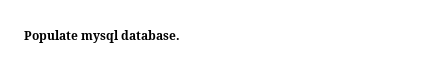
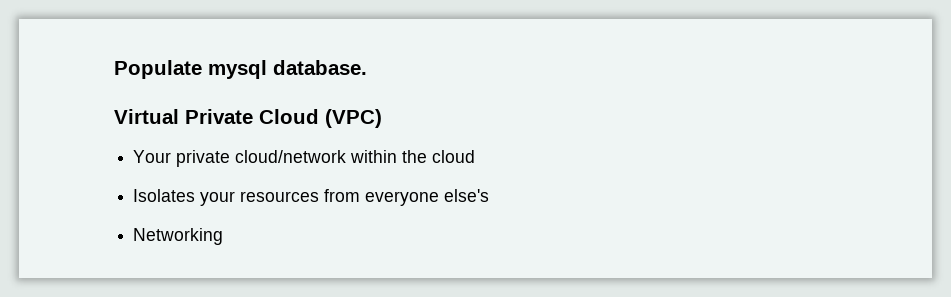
+ Virtual Private Cloud (VPC)
+ Your private cloud/network within the cloud
+ Isolates your resources from everyone else's
+ Networking

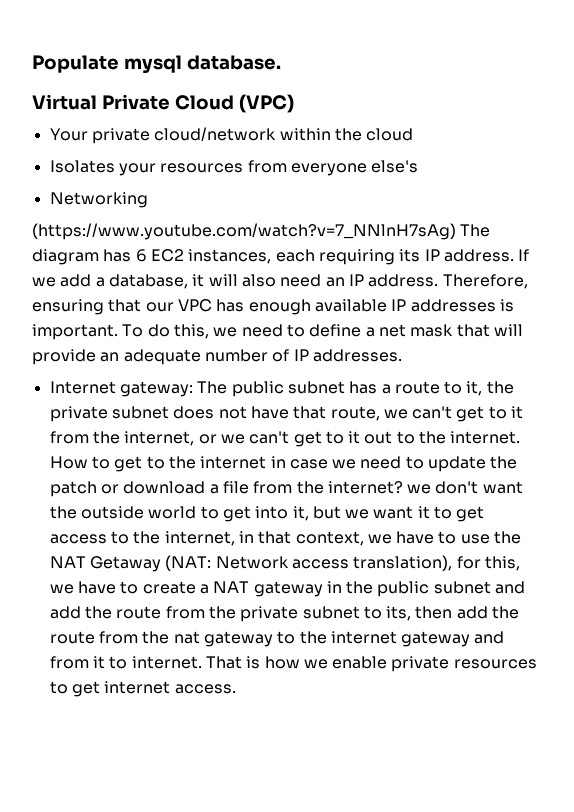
+ (https://www.youtube.com/watch?v=7_NNlnH7sAg) The diagram has 6 EC2 instances, each requiring its IP address. If we add a database, it will also need an IP address. Therefore, ensuring that our VPC has enough available IP addresses is important. To do this, we need to define a net mask that will provide an adequate number of IP addresses.
+ Internet gateway: The public subnet has a route to it, the private subnet does not have that route, we can't get to it from the internet, or we can't get to it out to the internet. How to get to the internet in case we need to update the patch or download a file from the internet? we don't want the outside world to get into it, but we want it to get access to the internet, in that context, we have to use the NAT Getaway (NAT: Network access translation), for this, we have to create a NAT gateway in the public subnet and add the route from the private subnet to its, then add the route from the nat gateway to the internet gateway and from it to internet. That is how we enable private resources to get internet access.

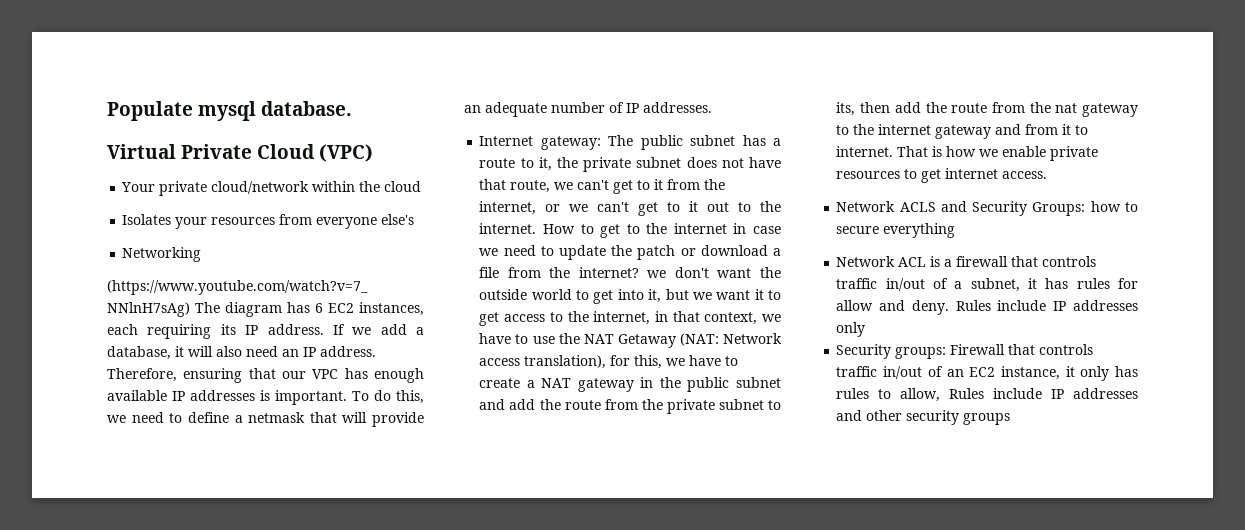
- To do this, we need to define a net mask that will provide an adequate number of IP addresses.
+ To do this, we need to define a netmask that will provide an adequate number of IP addresses.
+ Network ACLS and Security Groups: how to secure everything
+ Network ACL is a firewall that controls traffic in/out of a subnet, it has rules for allow and deny. Rules include IP addresses only
+ Security groups: Firewall that controls traffic in/out of an EC2 instance, it only has rules to allow, Rules include IP addresses and other security groups

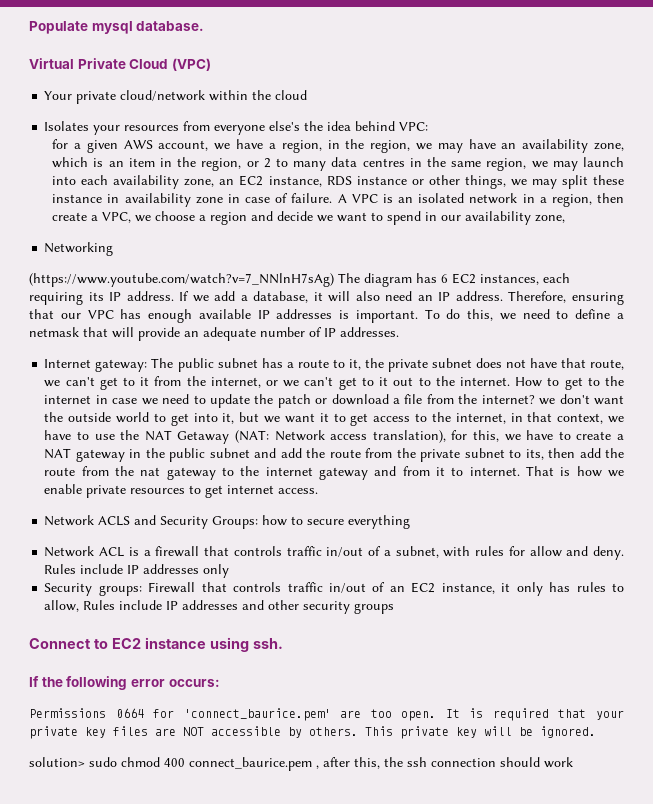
- Isolates your resources from everyone else's
+ Isolates your resources from everyone else's the idea behind VPC:
+ for a given AWS account, we have a region, in the region, we may have an availability zone, which is an item in the region, or 2 to many data centres in the same region, we may launch into each availability zone, an EC2 instance, RDS instance or other things, we may split these instance in availability zone in case of failure. A VPC is an isolated network in a region, then create a VPC, we choose a region and decide we want to spend in our availability zone,
- Network ACL is a firewall that controls traffic in/out of a subnet, it has rules for allow and deny.
+ Network ACL is a firewall that controls traffic in/out of a subnet, with rules for allow and deny.
+ Connect to EC2 instance using ssh.
+ If the following error occurs:
+ Permissions 0664 for 'connect_baurice.pem' are too open. It is required that your private key files are NOT accessible by others. This private key will be ignored.
+ solution> sudo chmod 400 connect_baurice.pem , after this, the ssh connection should work

